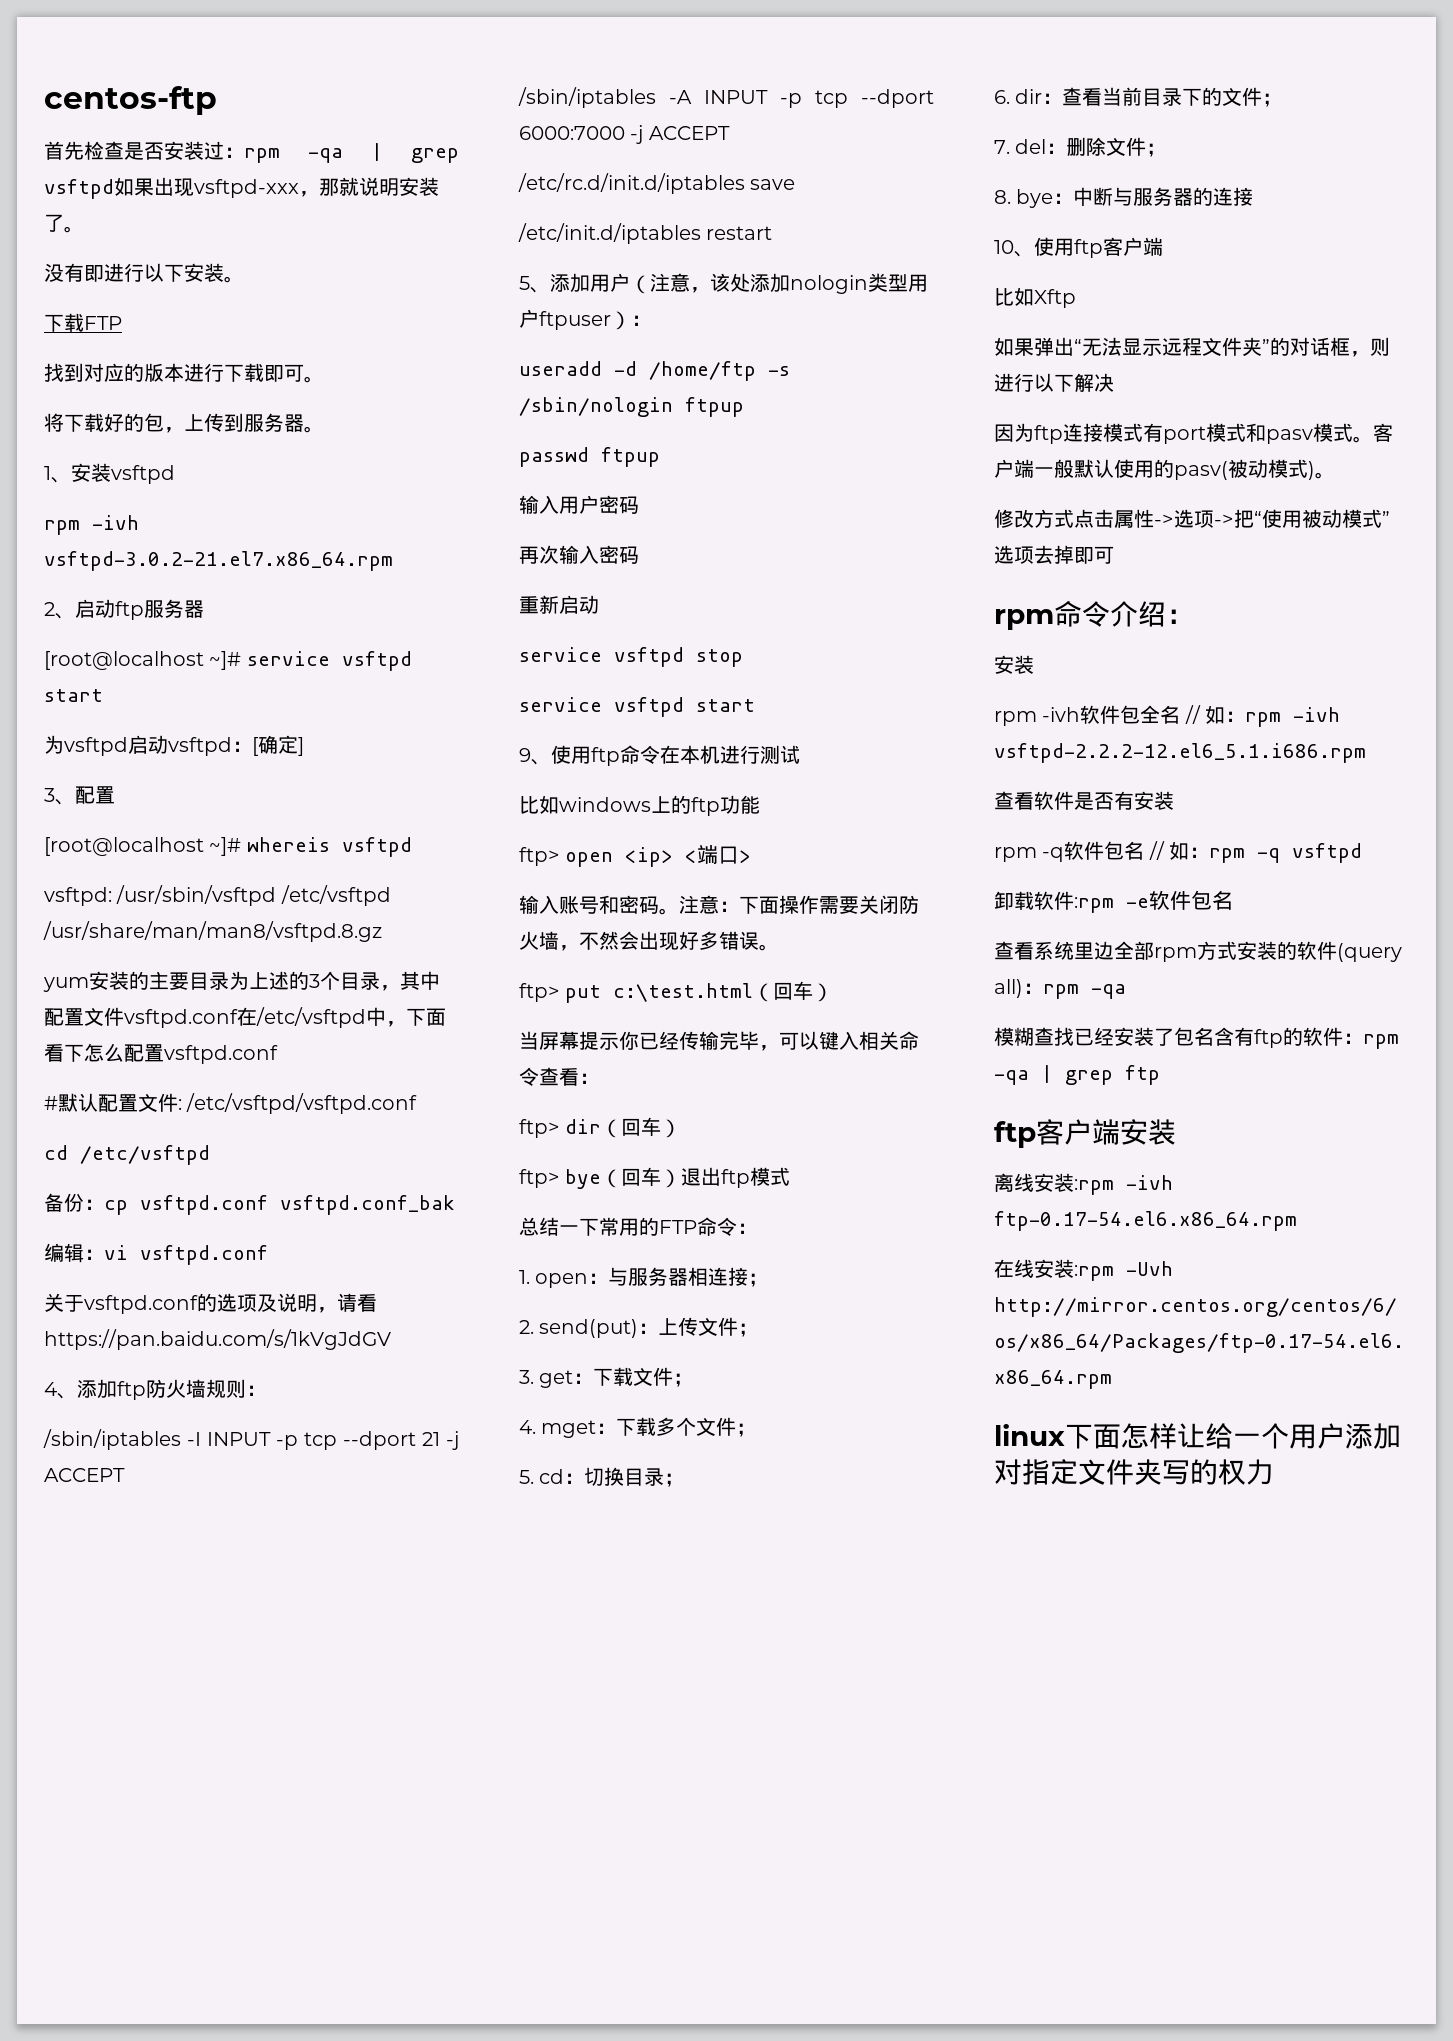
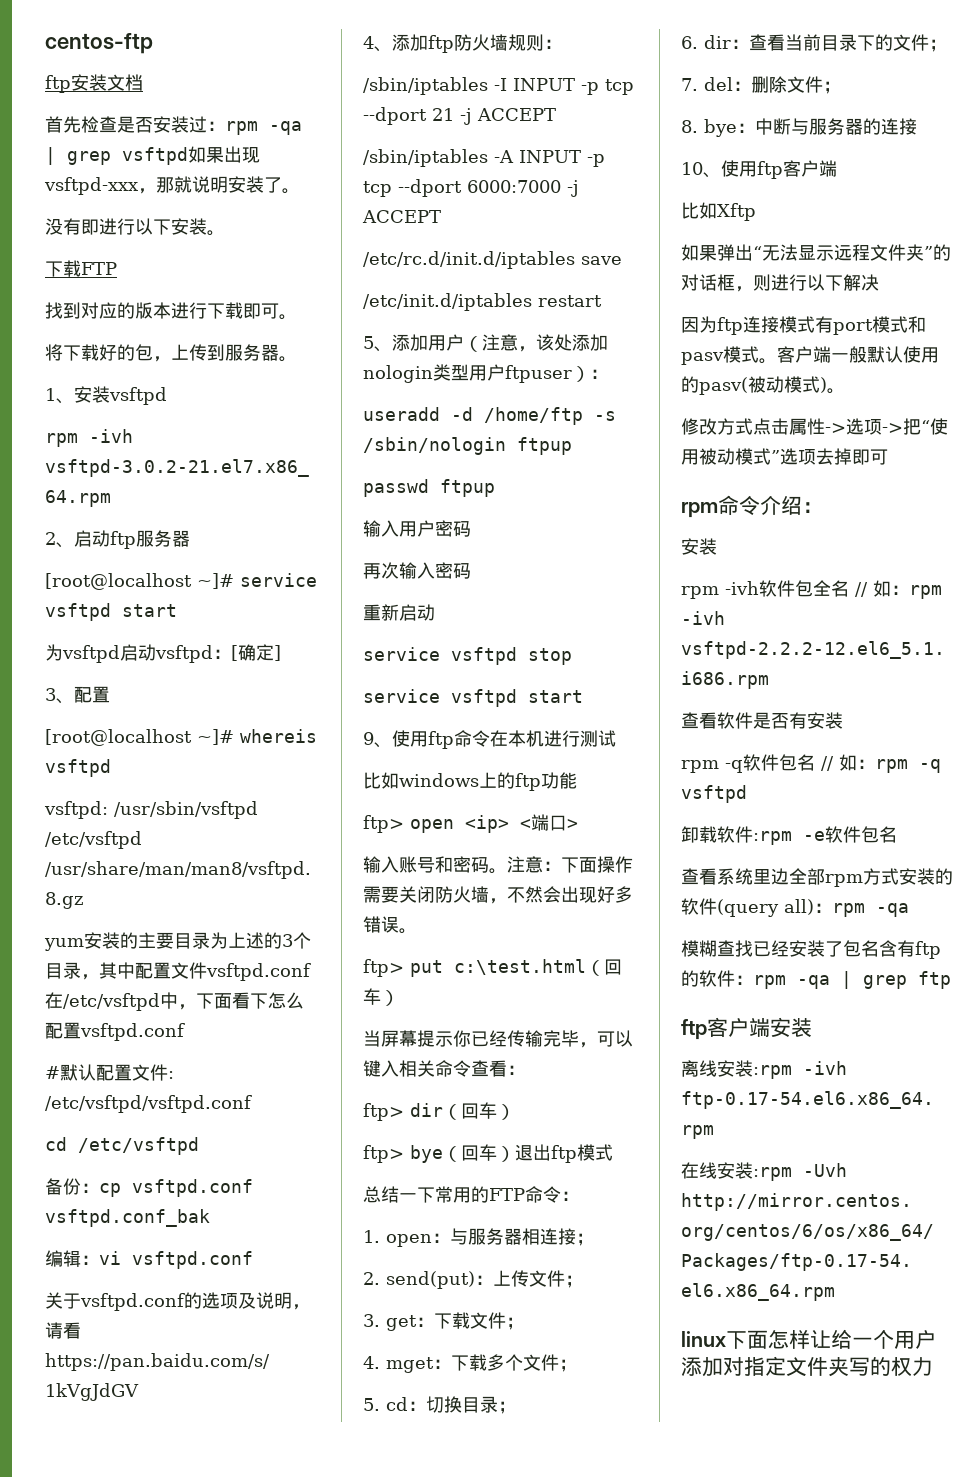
+ ftp安装文档

